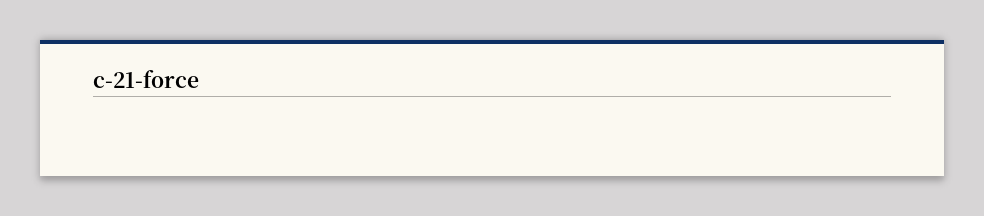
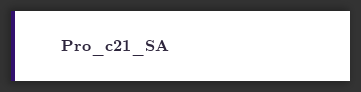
- c-21-force
+ Pro_c21_SA

